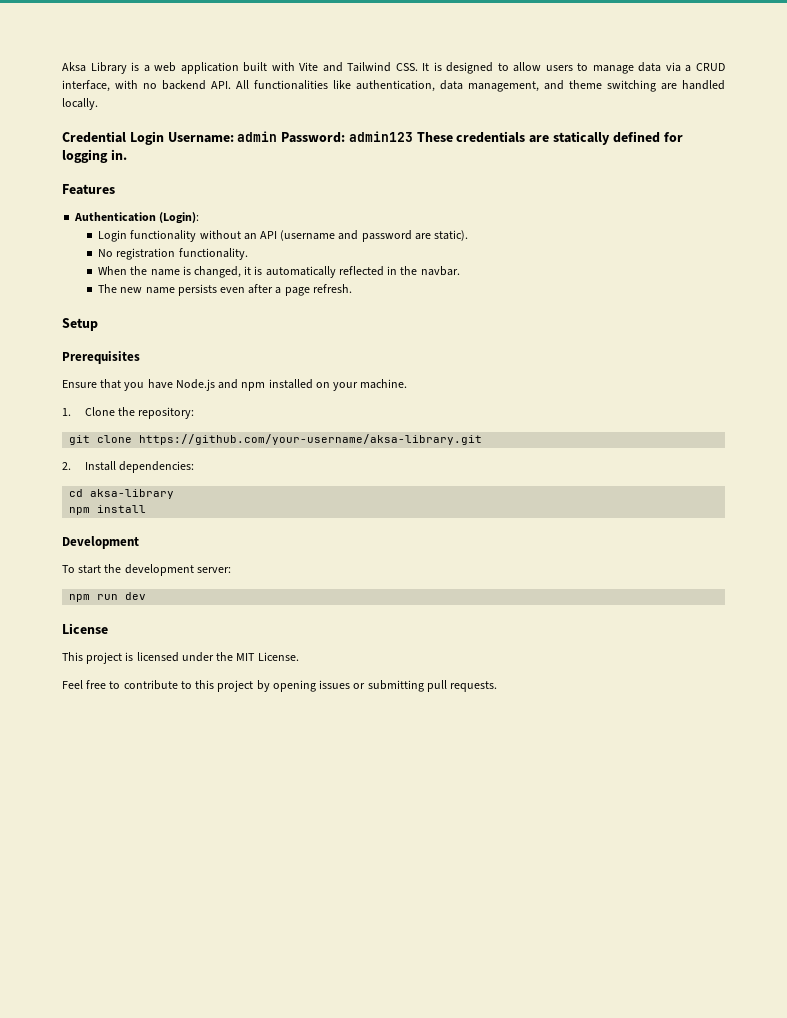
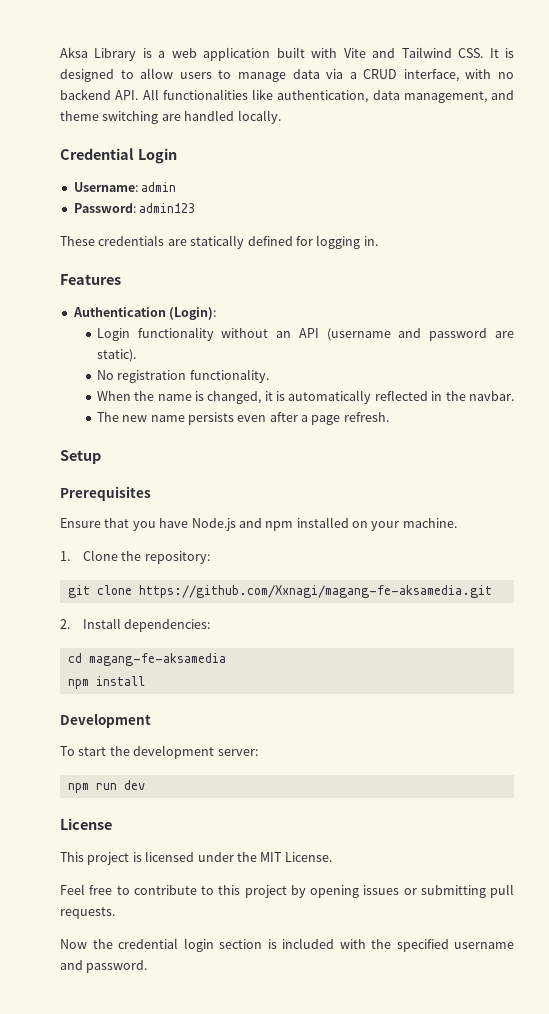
- Credential Login Username: admin Password: admin123 These credentials are statically defined for logging in.
+ Credential Login
+ Username: admin
+ Password: admin123
+ These credentials are statically defined for logging in.
- git clone https://github.com/your-username/aksa-library.git
+ git clone https://github.com/Xxnagi/magang-fe-aksamedia.git
- cd aksa-library
+ cd magang-fe-aksamedia
+ Now the credential login section is included with the specified username and password.

